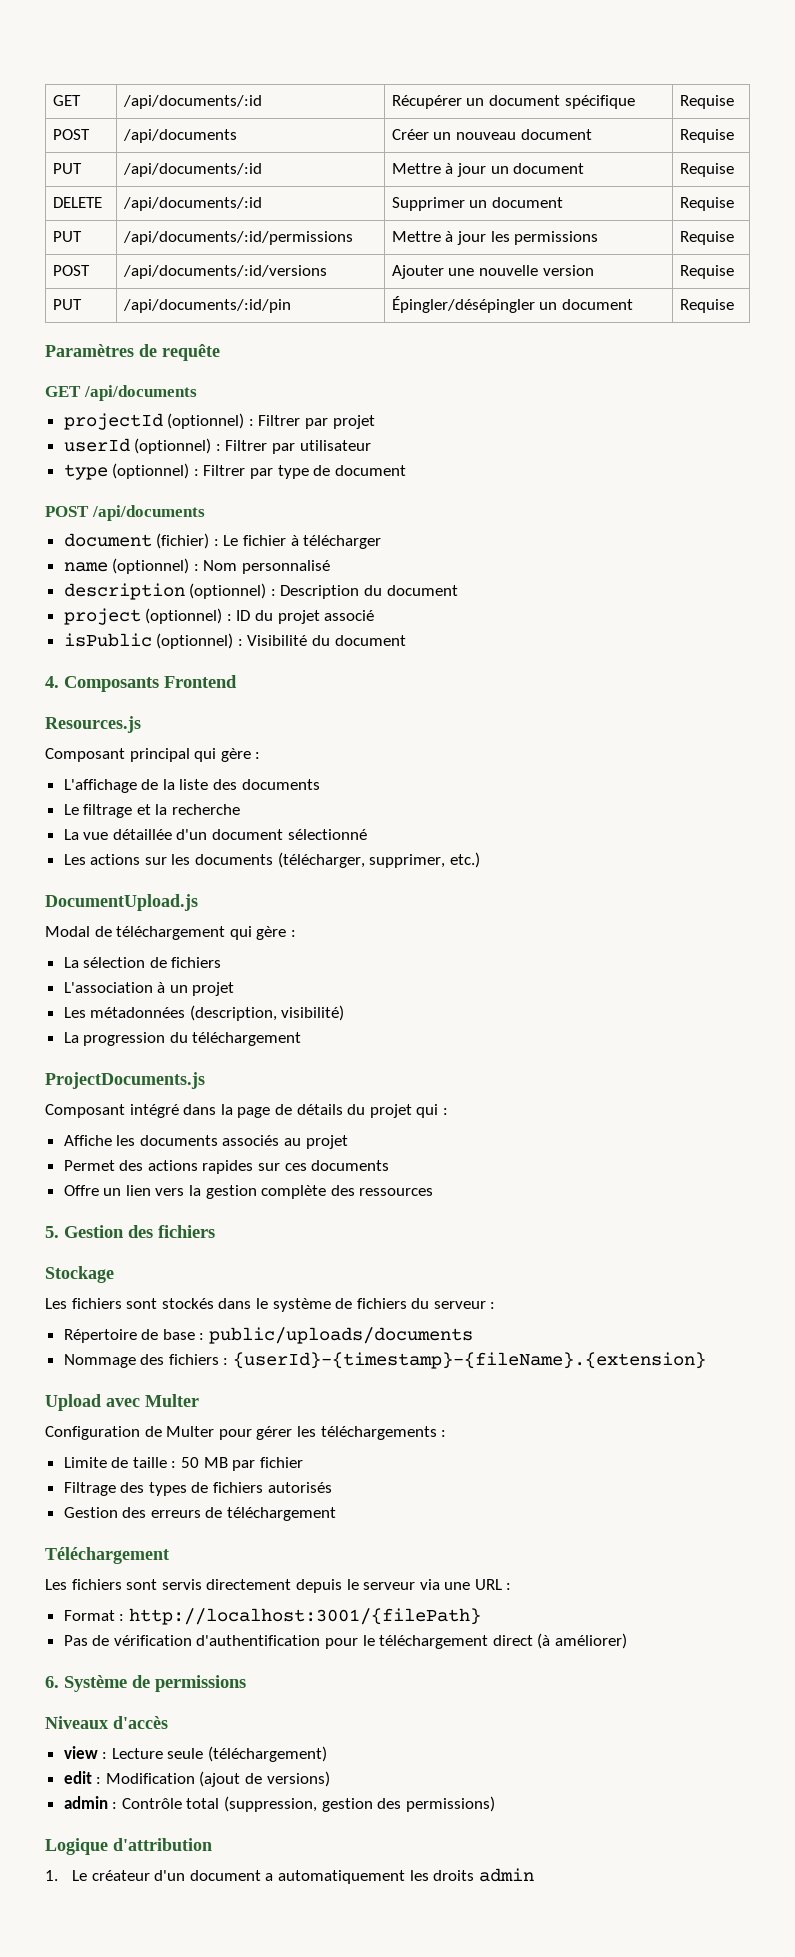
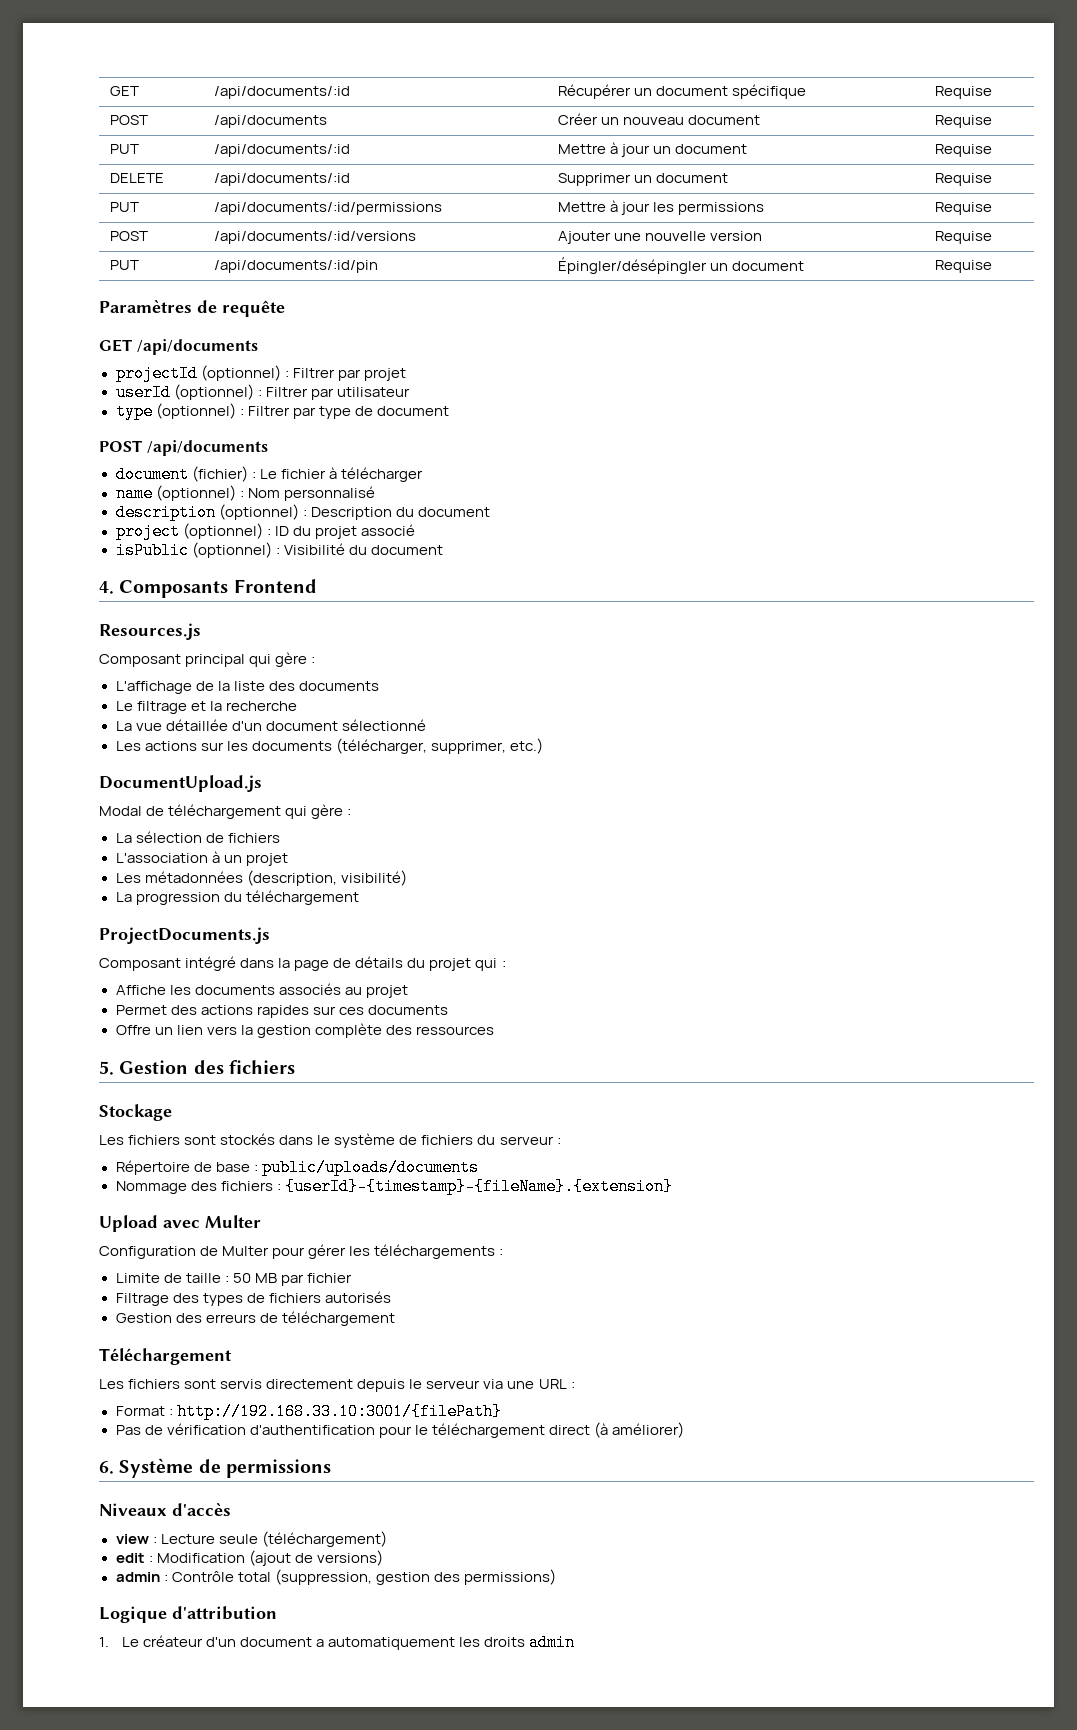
- Format : http://localhost:3001/{filePath}
+ Format : http://192.168.33.10:3001/{filePath}

